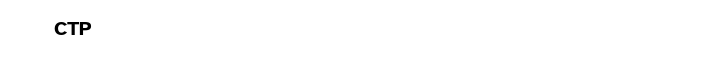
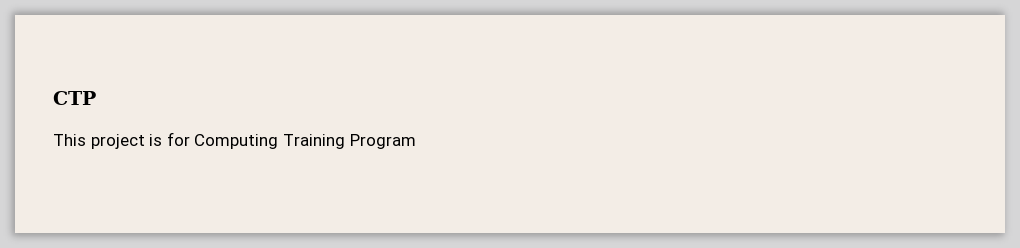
+ This project is for Computing Training Program

